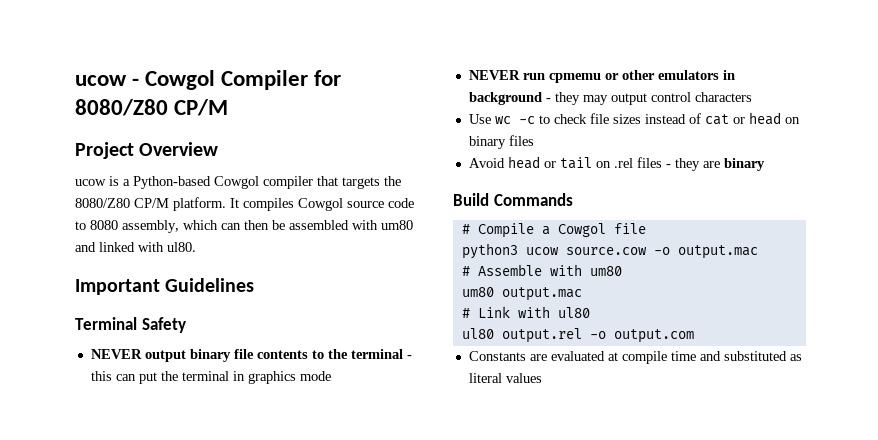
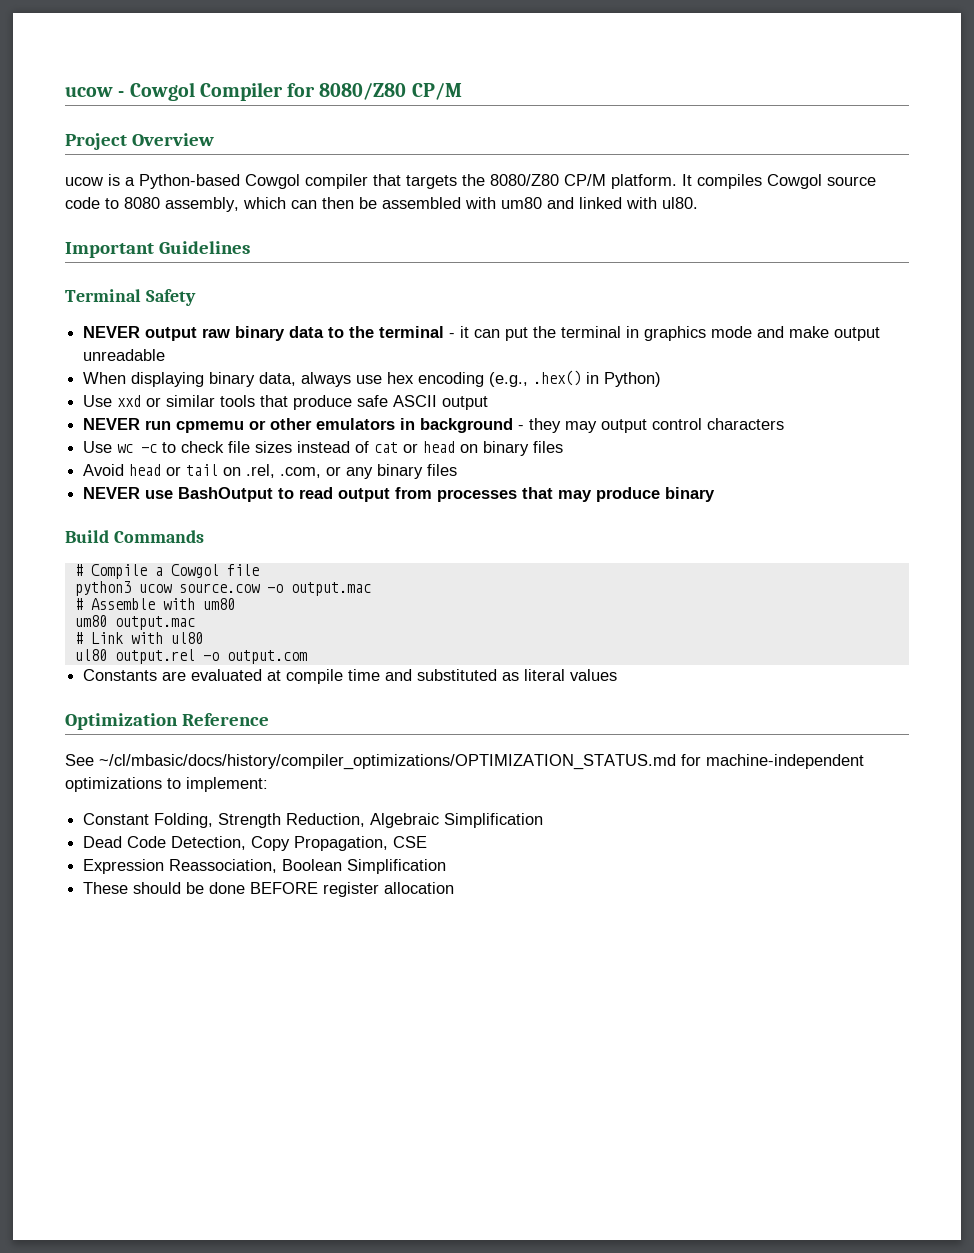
- NEVER output binary file contents to the terminal - this can put the terminal in graphics mode
+ NEVER output raw binary data to the terminal - it can put the terminal in graphics mode and make output unreadable
+ When displaying binary data, always use hex encoding (e.g., .hex() in Python)
+ Use xxd or similar tools that produce safe ASCII output
- Avoid head or tail on .rel files - they are binary
+ Avoid head or tail on .rel, .com, or any binary files
+ NEVER use BashOutput to read output from processes that may produce binary
+ Optimization Reference
+ See ~/cl/mbasic/docs/history/compiler_optimizations/OPTIMIZATION_STATUS.md for machine-independent optimizations to implement:
+ Constant Folding, Strength Reduction, Algebraic Simplification
+ Dead Code Detection, Copy Propagation, CSE
+ Expression Reassociation, Boolean Simplification
+ These should be done BEFORE register allocation

